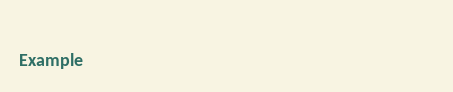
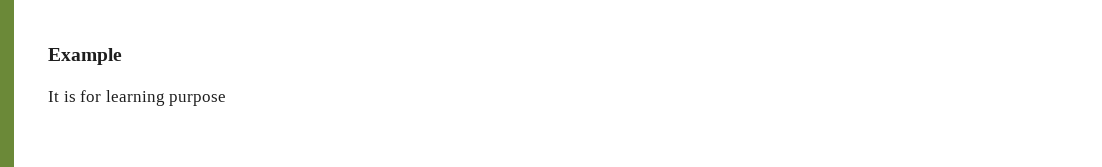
+ It is for learning purpose

